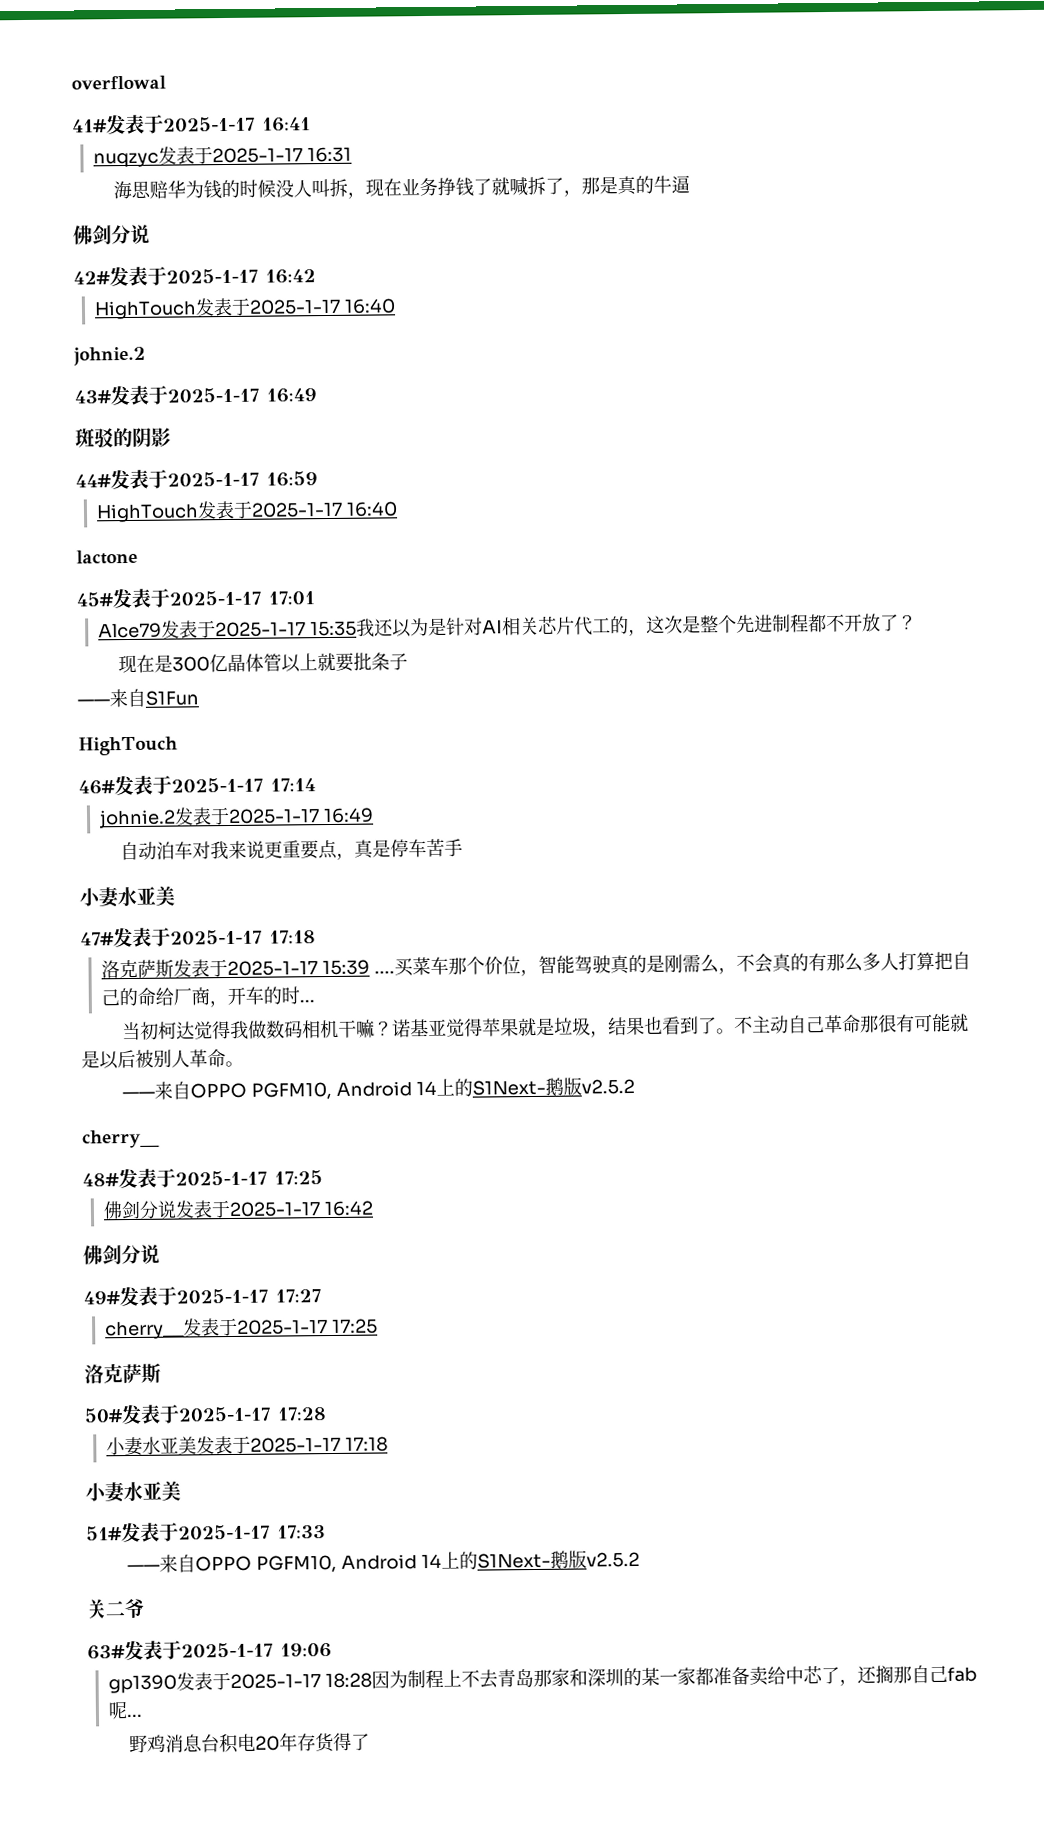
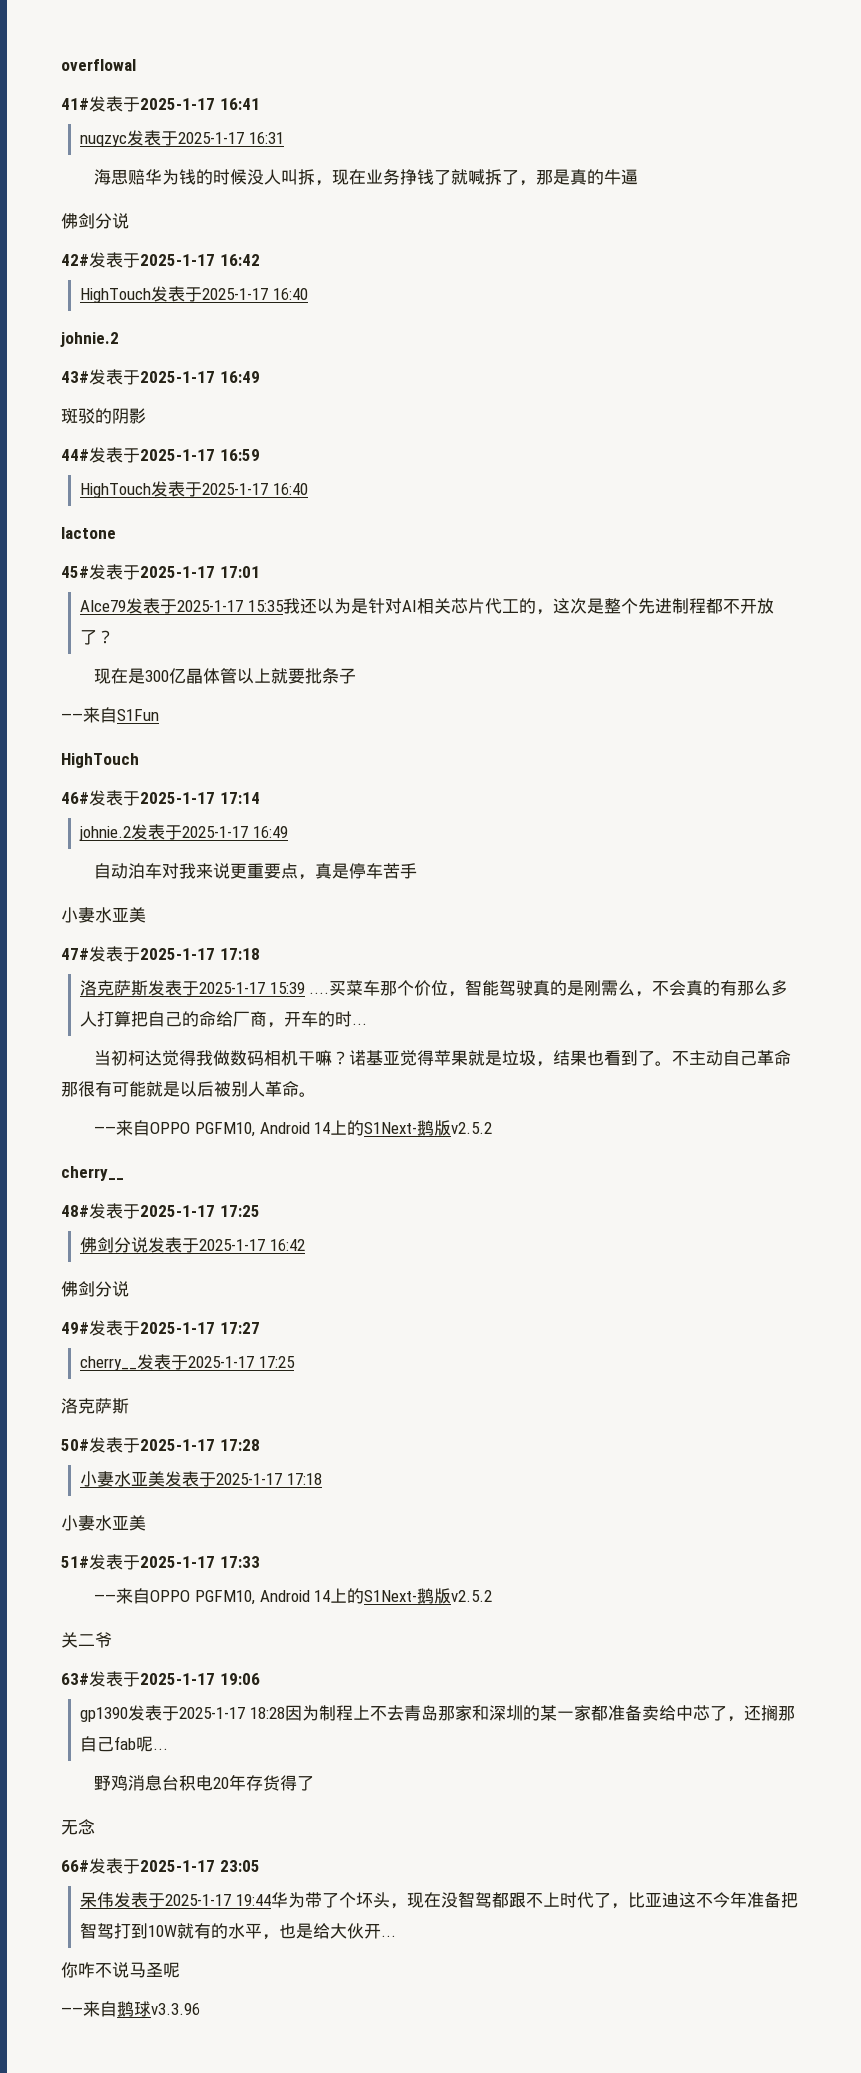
+ 无念
+ 66#发表于2025-1-17 23:05
+ 呆伟发表于2025-1-17 19:44华为带了个坏头，现在没智驾都跟不上时代了，比亚迪这不今年准备把智驾打到10W就有的水平，也是给大伙开...
+ 你咋不说马圣呢
+ ——来自鹅球v3.3.96

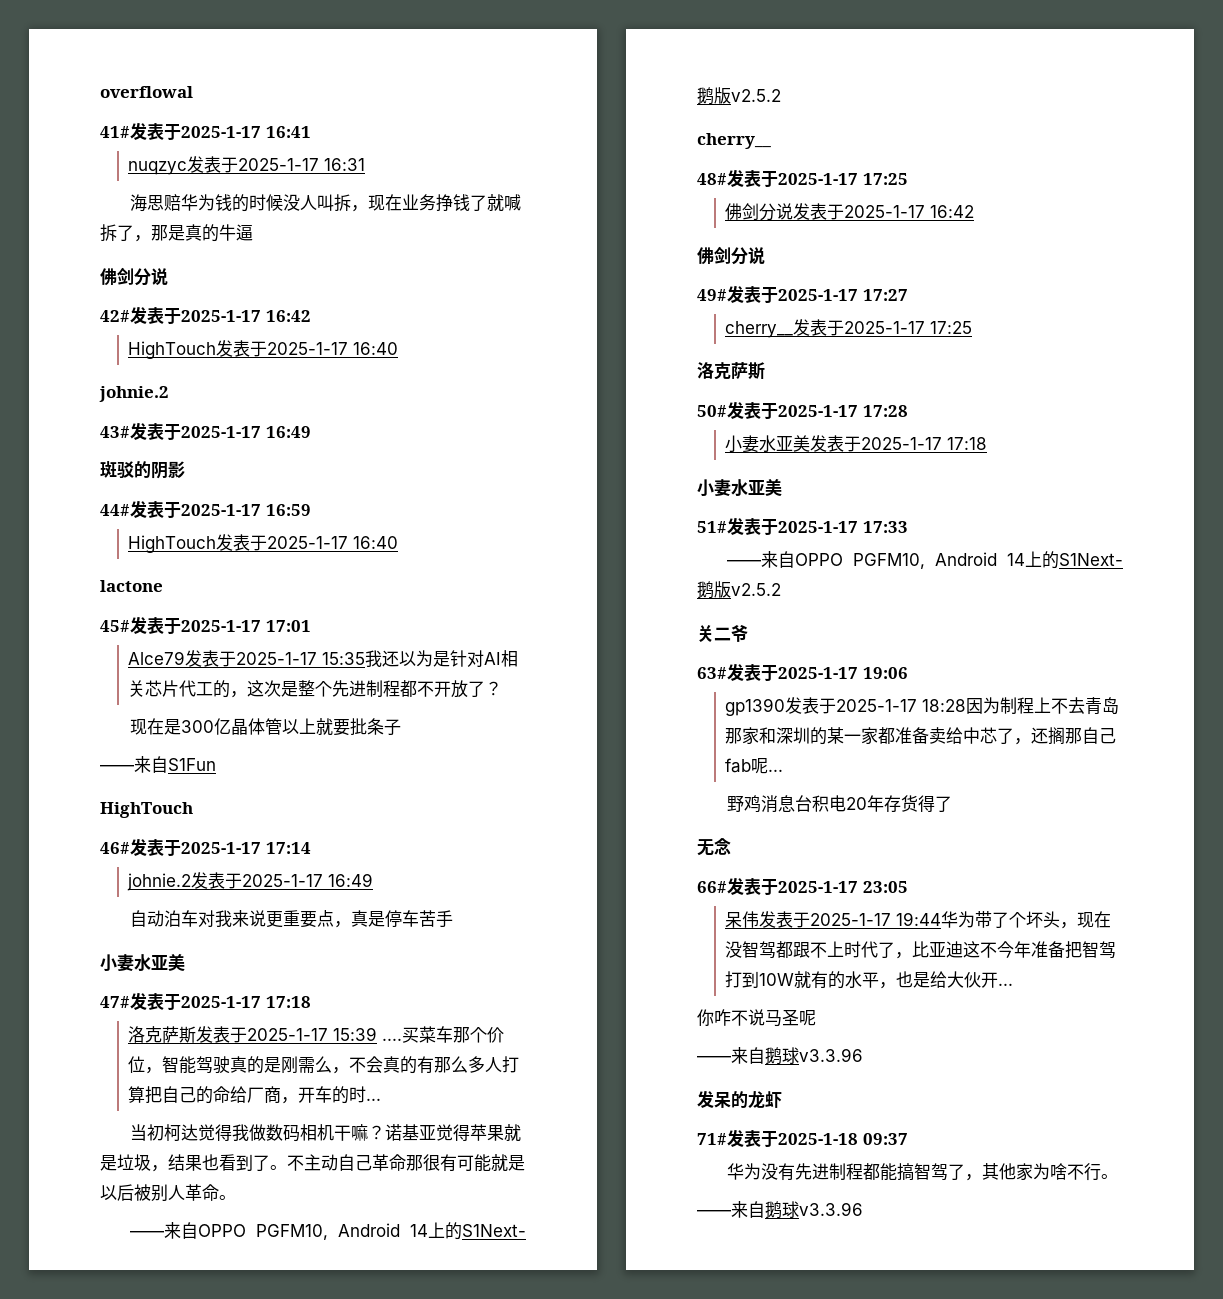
+ 发呆的龙虾
+ 71#发表于2025-1-18 09:37
+ 华为没有先进制程都能搞智驾了，其他家为啥不行。
+ ——来自鹅球v3.3.96

